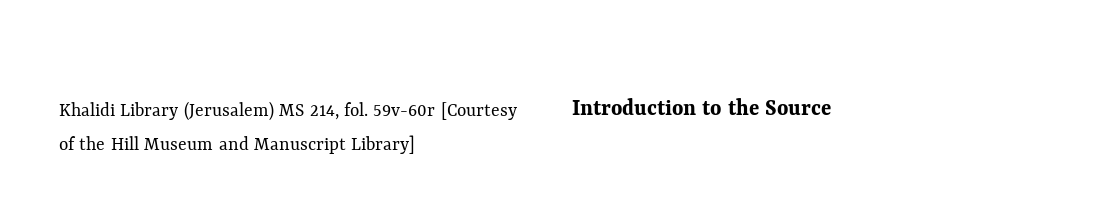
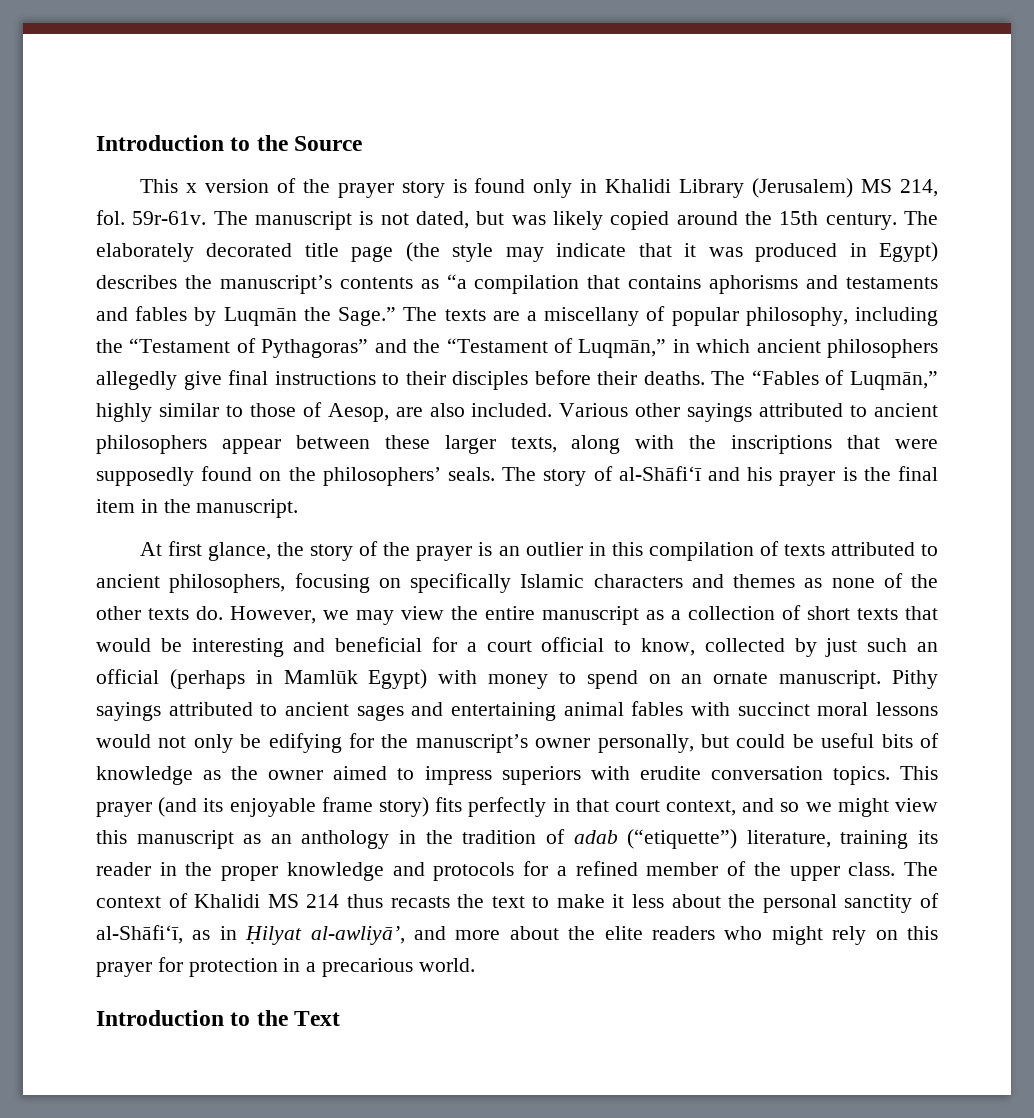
- Khalidi Library (Jerusalem) MS 214, fol.
+ Introduction to the Source
+ This x version of the prayer story is found only in Khalidi Library (Jerusalem) MS 214, fol.
- 59v-60r [Courtesy of the Hill Museum and Manuscript Library]
- Introduction to the Source
+ 59r-61v. The manuscript is not dated, but was likely copied around the 15th century. The elaborately decorated title page (the style may indicate that it was produced in Egypt) describes the manuscript’s contents as “a compilation that contains aphorisms and testaments and fables by Luqmān the Sage.” The texts are a miscellany of popular philosophy, including the “Testament of Pythagoras” and the “Testament of Luqmān,” in which ancient philosophers allegedly give final instructions to their disciples before their deaths. The “Fables of Luqmān,” highly similar to those of Aesop, are also included. Various other sayings attributed to ancient philosophers appear between these larger texts, along with the inscriptions that were supposedly found on the philosophers’ seals. The story of al-Shāfiʻī and his prayer is the final item in the manuscript.
+ At first glance, the story of the prayer is an outlier in this compilation of texts attributed to ancient philosophers, focusing on specifically Islamic characters and themes as none of the other texts do. However, we may view the entire manuscript as a collection of short texts that would be interesting and beneficial for a court official to know, collected by just such an official (perhaps in Mamlūk Egypt) with money to spend on an ornate manuscript. Pithy sayings attributed to ancient sages and entertaining animal fables with succinct moral lessons would not only be edifying for the manuscript’s owner personally, but could be useful bits of knowledge as the owner aimed to impress superiors with erudite conversation topics. This prayer (and its enjoyable frame story) fits perfectly in that court context, and so we might view this manuscript as an anthology in the tradition of adab (“etiquette”) literature, training its reader in the proper knowledge and protocols for a refined member of the upper class. The context of Khalidi MS 214 thus recasts the text to make it less about the personal sanctity of al-Shāfiʻī, as in Ḥilyat al-awliyāʼ, and more about the elite readers who might rely on this prayer for protection in a precarious world.
+ Introduction to the Text

